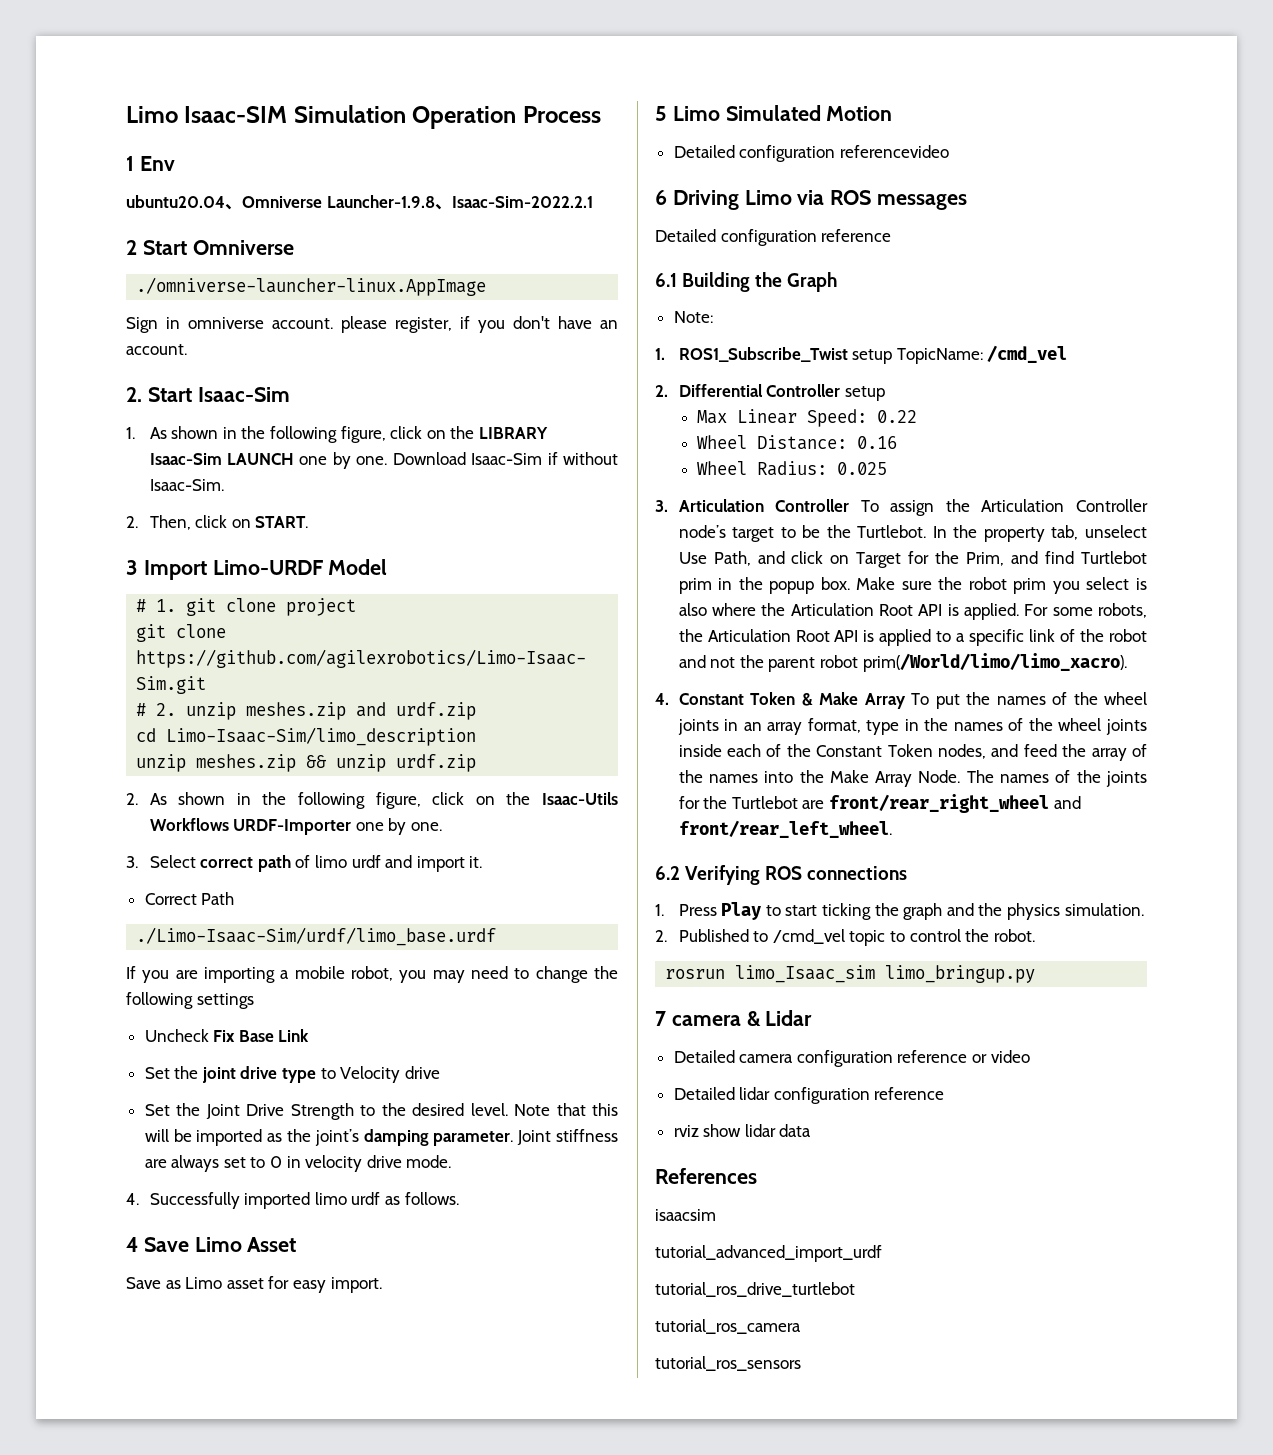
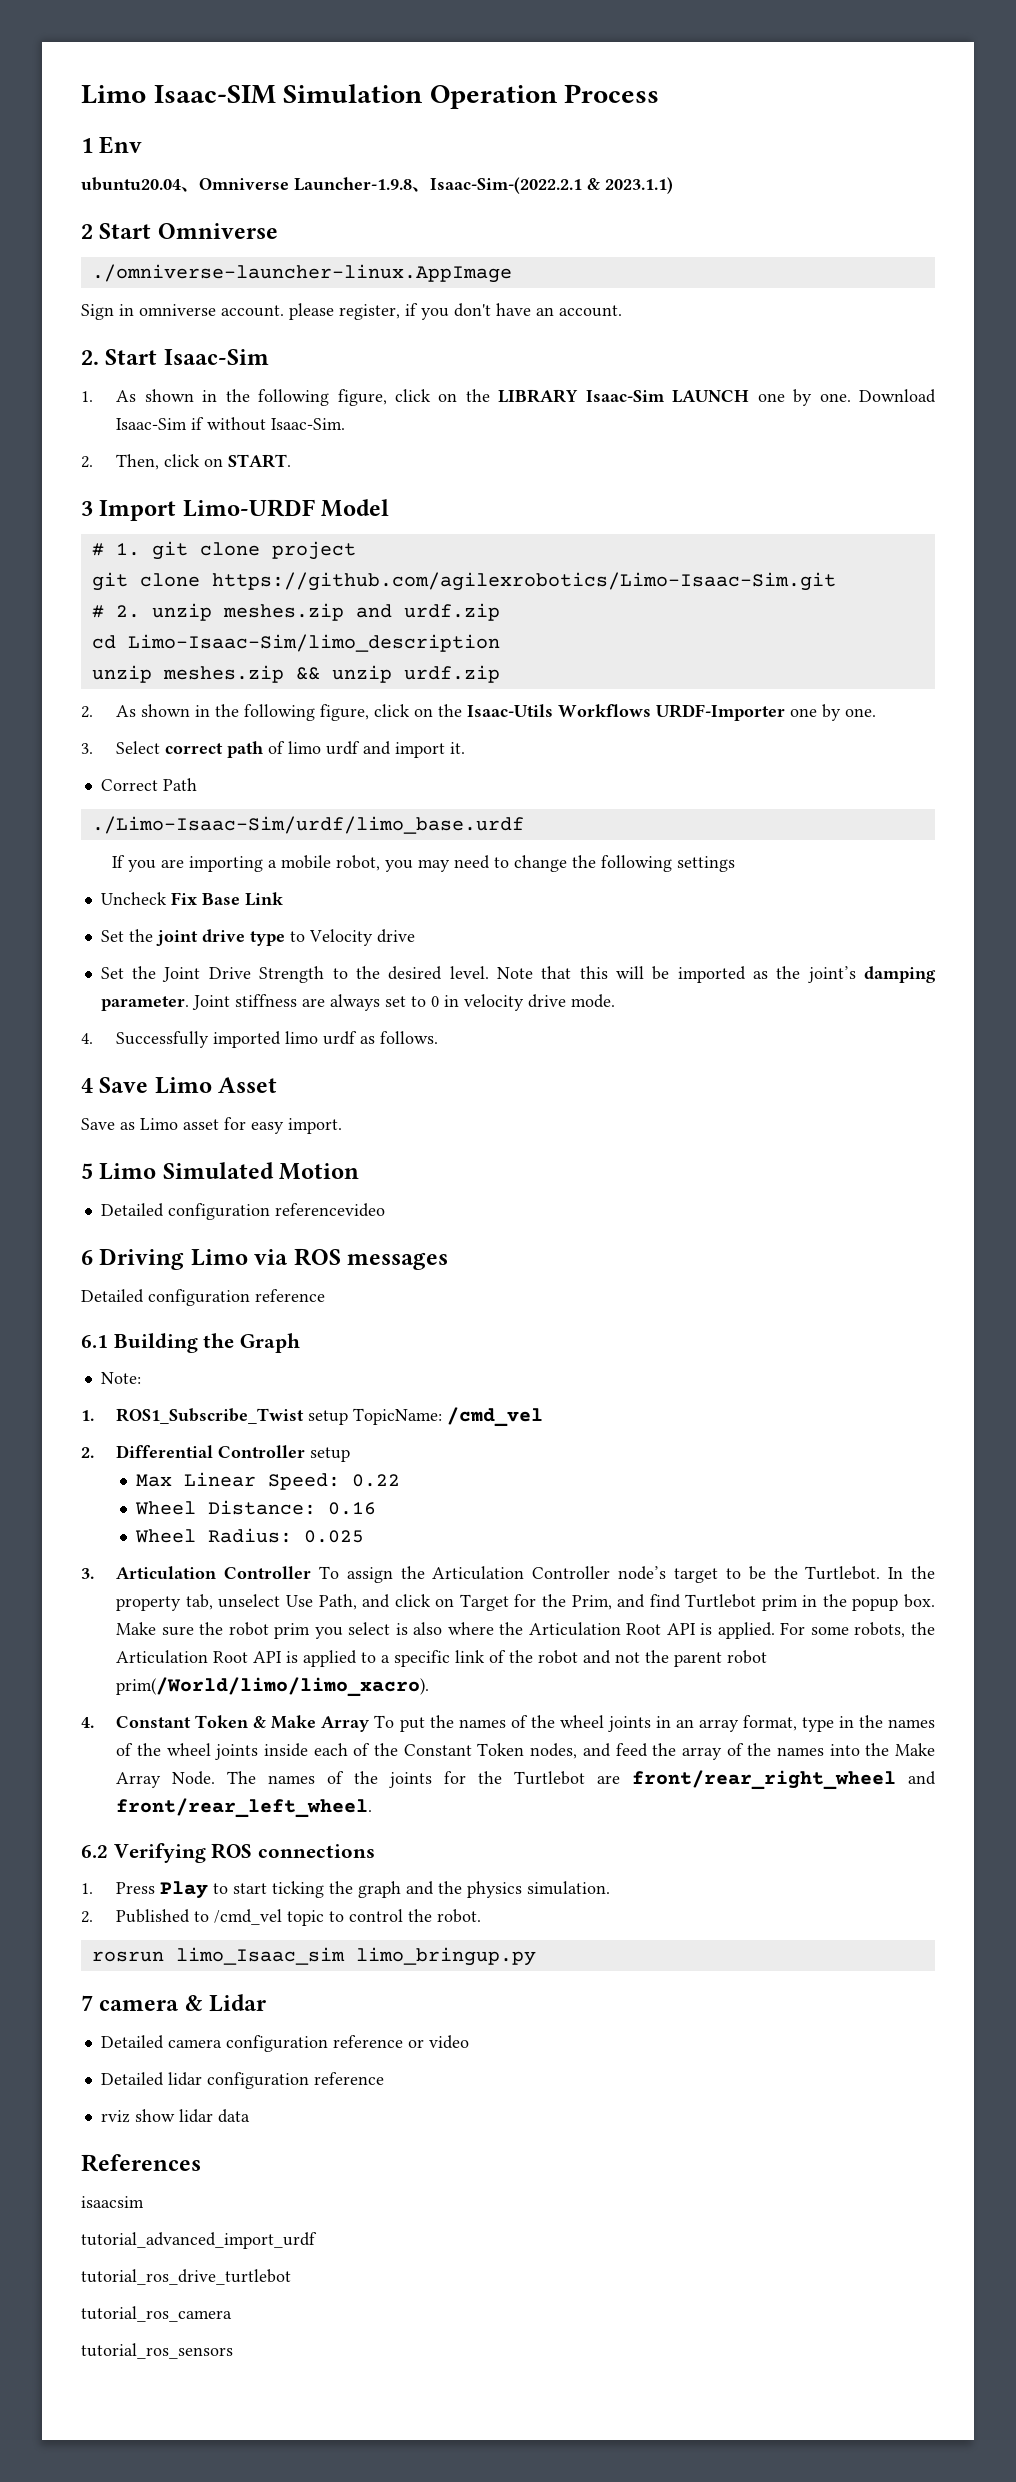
- ubuntu20.04、Omniverse Launcher-1.9.8、Isaac-Sim-2022.2.1
+ ubuntu20.04、Omniverse Launcher-1.9.8、Isaac-Sim-(2022.2.1 & 2023.1.1)

